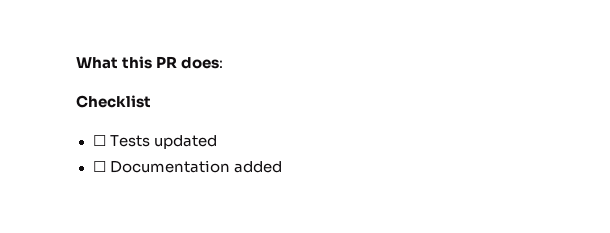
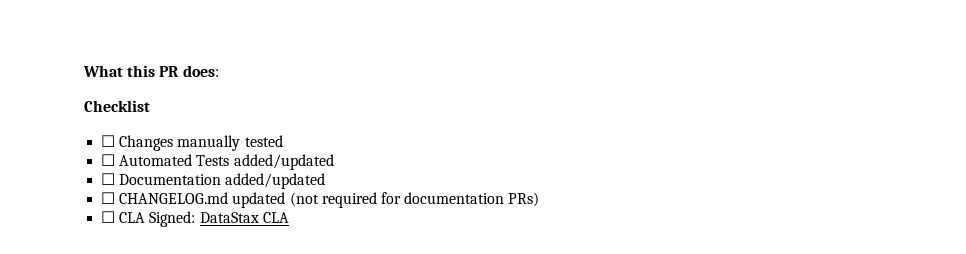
- ☐ Tests updated
- ☐ Documentation added
+ ☐ Changes manually tested
+ ☐ Automated Tests added/updated
+ ☐ Documentation added/updated
+ ☐ CHANGELOG.md updated (not required for documentation PRs)
+ ☐ CLA Signed: DataStax CLA

